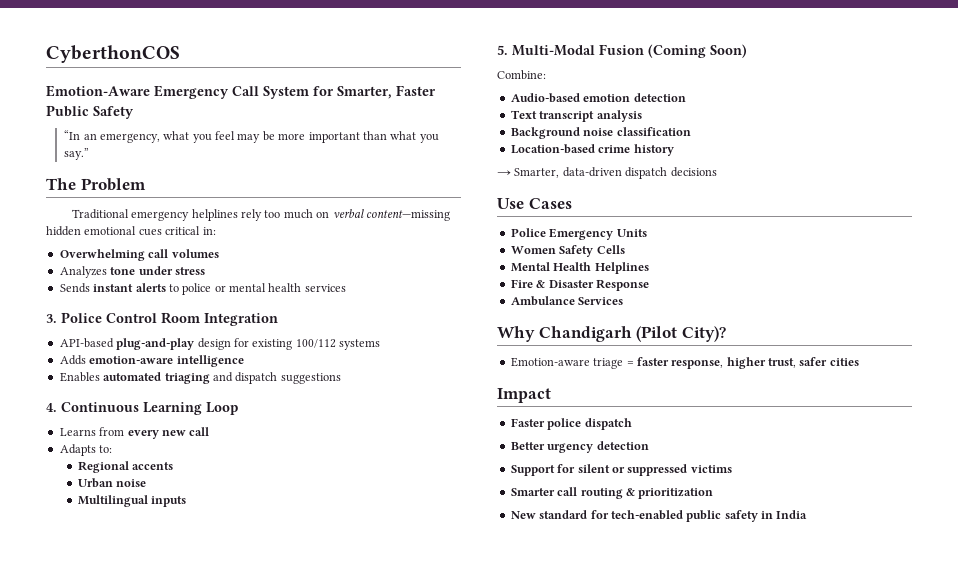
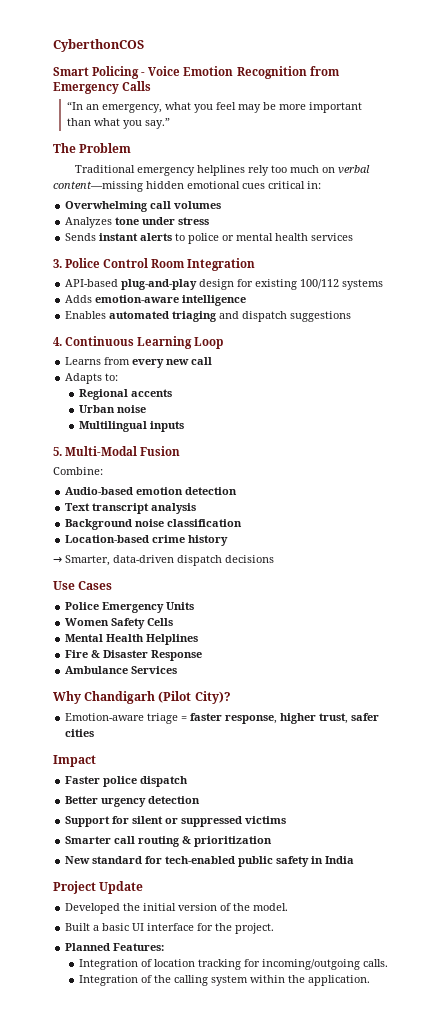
- Emotion-Aware Emergency Call System for Smarter, Faster Public Safety
+ Smart Policing - Voice Emotion Recognition from Emergency Calls
- 5. Multi-Modal Fusion (Coming Soon)
+ 5. Multi-Modal Fusion
+ Project Update
+ Developed the initial version of the model.
+ Built a basic UI interface for the project.
+ Planned Features:
+ Integration of location tracking for incoming/outgoing calls.
+ Integration of the calling system within the application.

